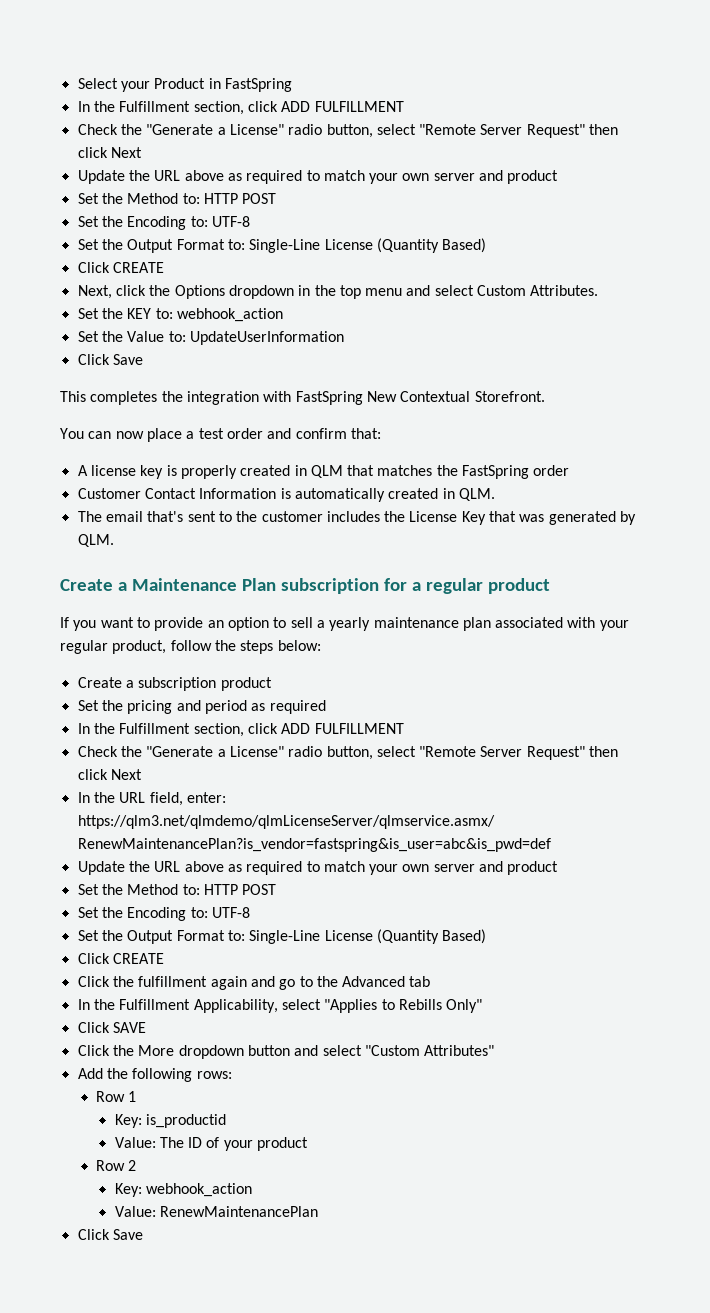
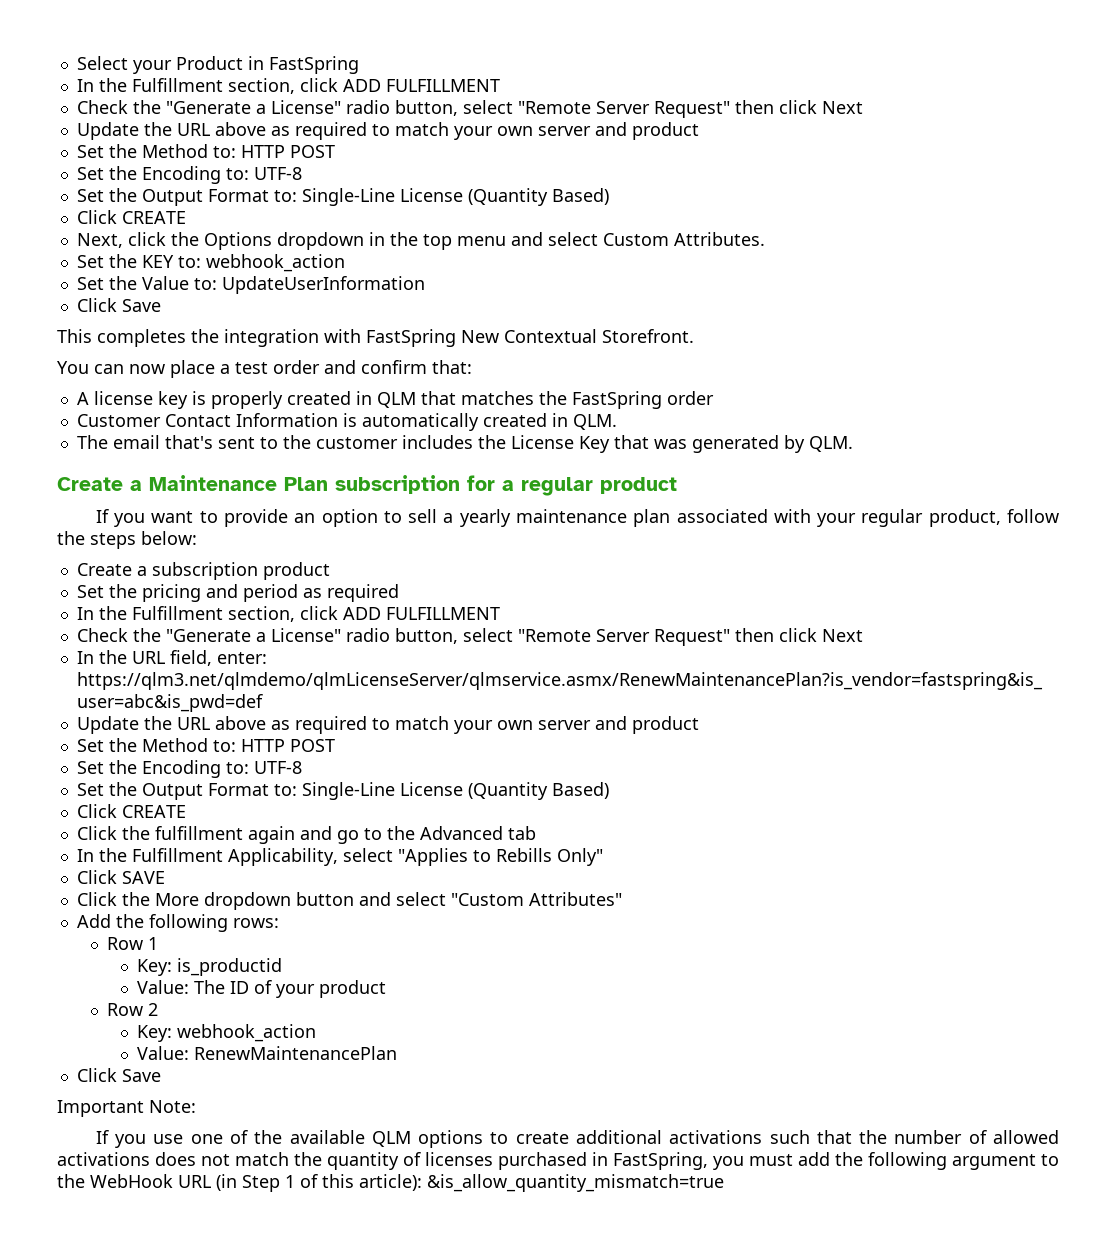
+ Important Note:
+ If you use one of the available QLM options to create additional activations such that the number of allowed activations does not match the quantity of licenses purchased in FastSpring, you must add the following argument to the WebHook URL (in Step 1 of this article): &is_allow_quantity_mismatch=true

